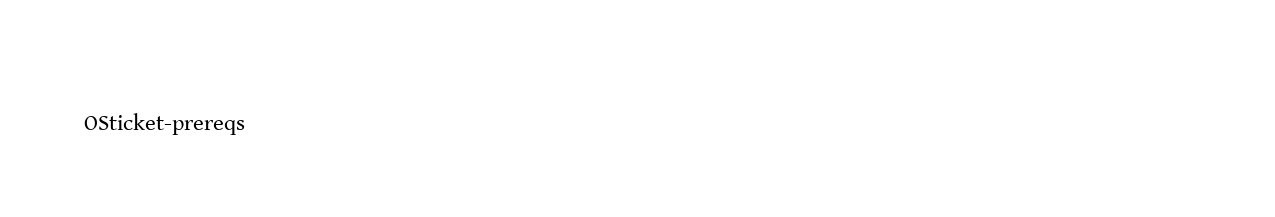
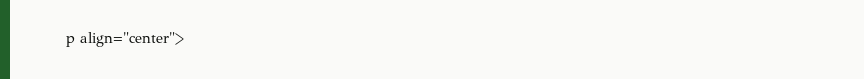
- OSticket-prereqs
+ p align="center">

